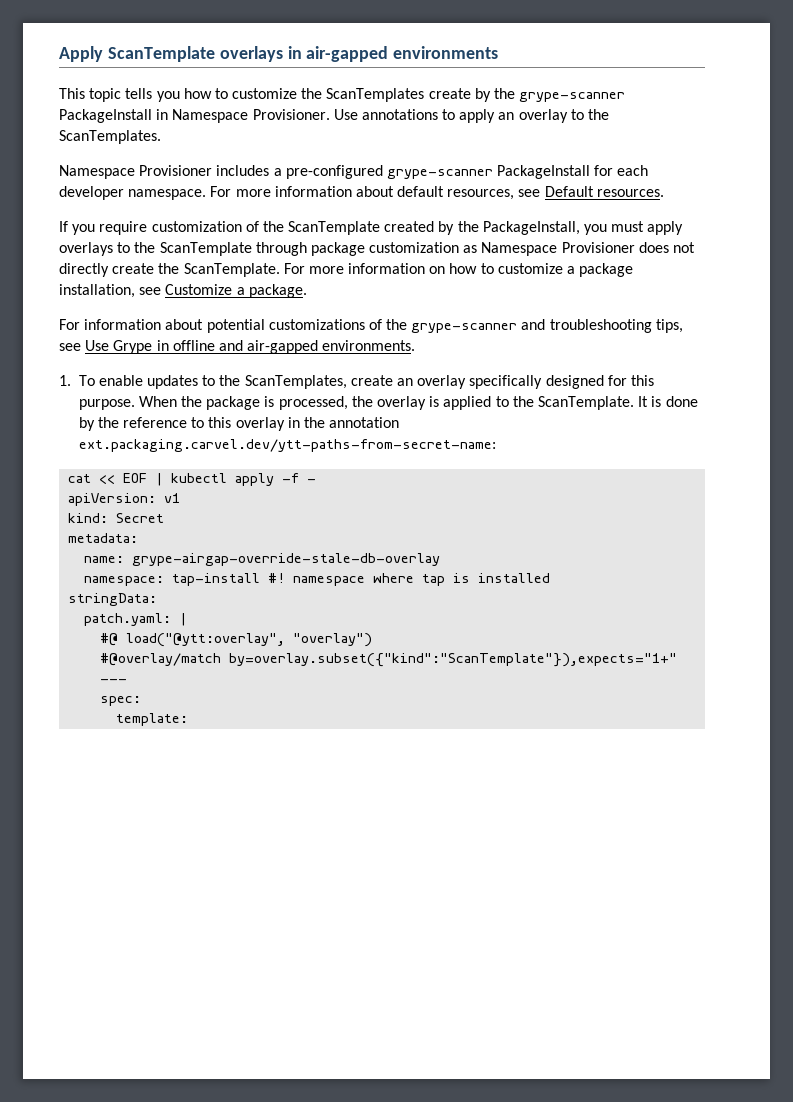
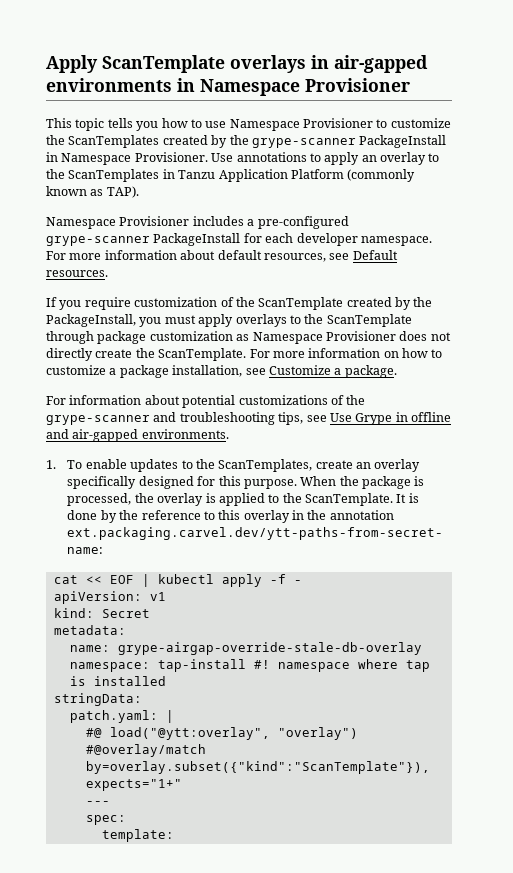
- Apply ScanTemplate overlays in air-gapped environments
+ Apply ScanTemplate overlays in air-gapped environments in Namespace Provisioner
- This topic tells you how to customize the ScanTemplates create by the grype-scanner PackageInstall in Namespace Provisioner.
+ This topic tells you how to use Namespace Provisioner to customize the ScanTemplates created by the grype-scanner PackageInstall in Namespace Provisioner.
- Use annotations to apply an overlay to the ScanTemplates.
+ Use annotations to apply an overlay to the ScanTemplates in Tanzu Application Platform (commonly known as TAP).

